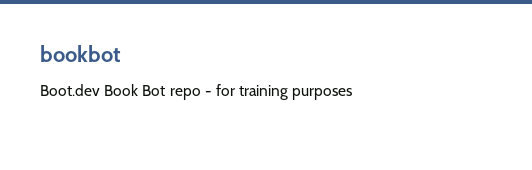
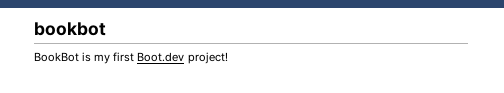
- Boot.dev Book Bot repo - for training purposes
+ BookBot is my first Boot.dev project!

